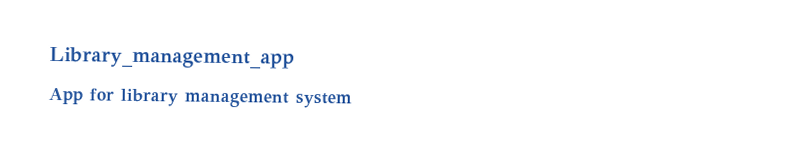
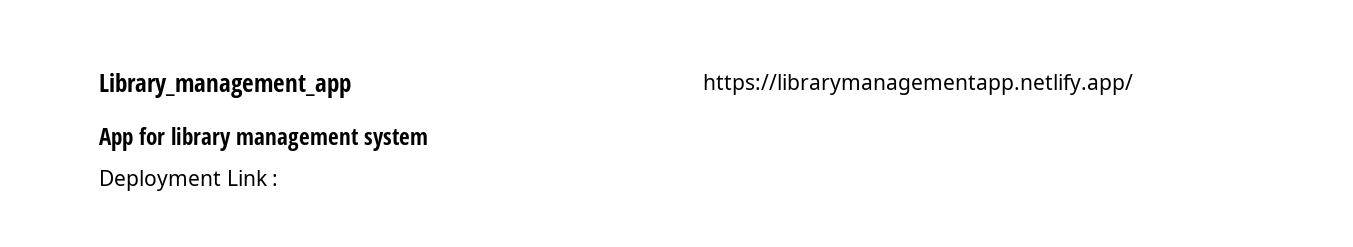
+ Deployment Link : https://librarymanagementapp.netlify.app/

